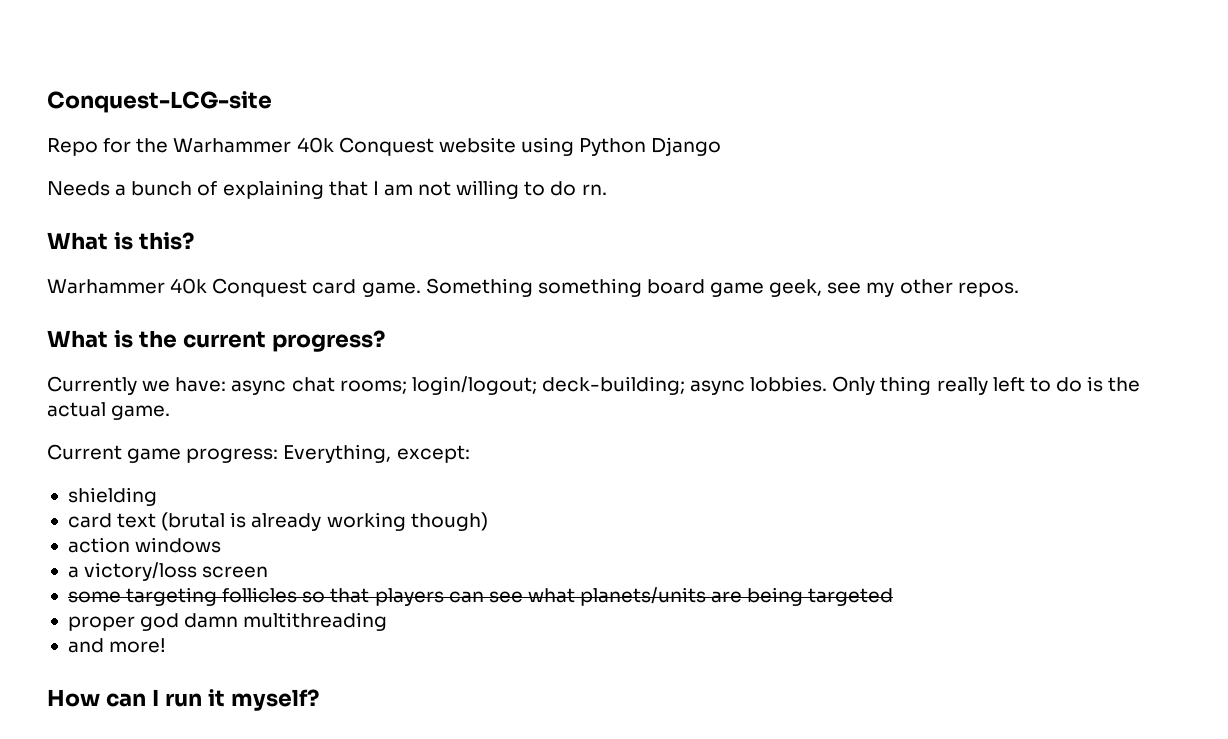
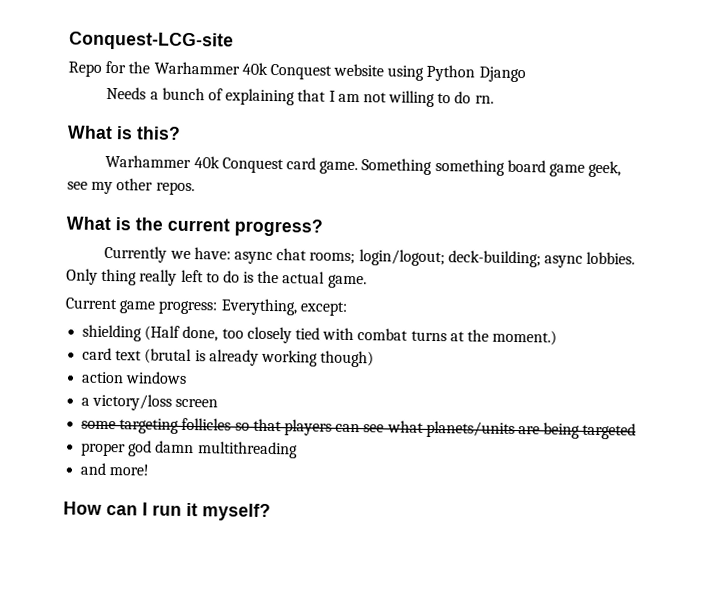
- shielding
+ shielding (Half done, too closely tied with combat turns at the moment.)

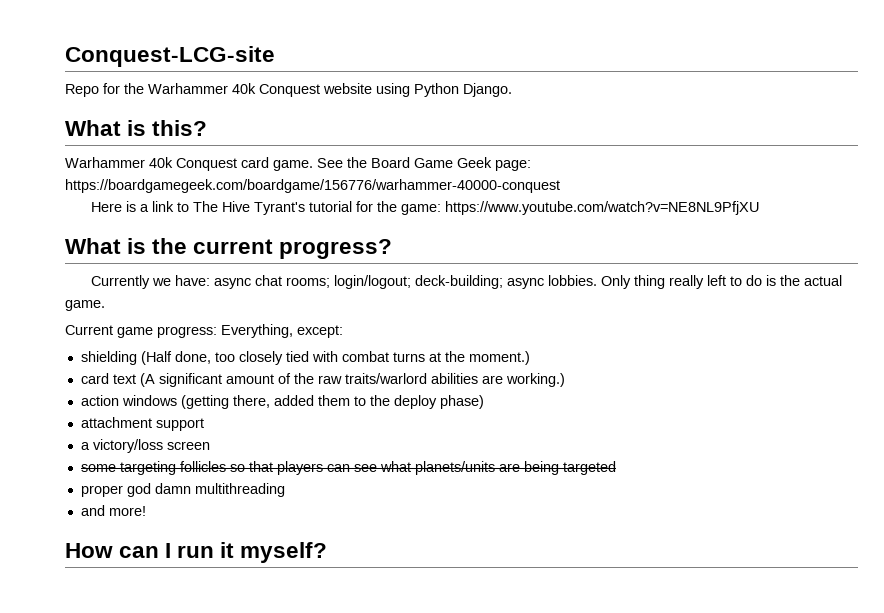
- Repo for the Warhammer 40k Conquest website using Python Django
- Needs a bunch of explaining that I am not willing to do rn.
+ Repo for the Warhammer 40k Conquest website using Python Django.
- Something something board game geek, see my other repos.
+ See the Board Game Geek page: https://boardgamegeek.com/boardgame/156776/warhammer-40000-conquest
+ Here is a link to The Hive Tyrant's tutorial for the game: https://www.youtube.com/watch?v=NE8NL9PfjXU
- card text (brutal is already working though)
- action windows
+ card text (A significant amount of the raw traits/warlord abilities are working.)
+ action windows (getting there, added them to the deploy phase)
+ attachment support

